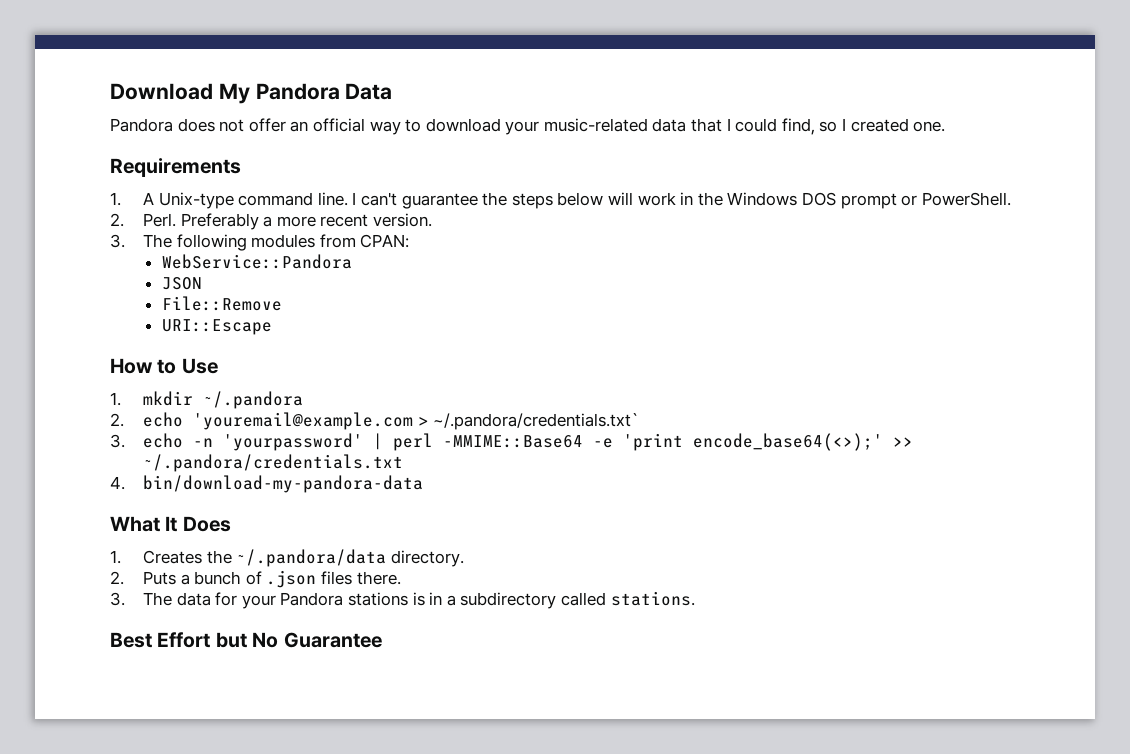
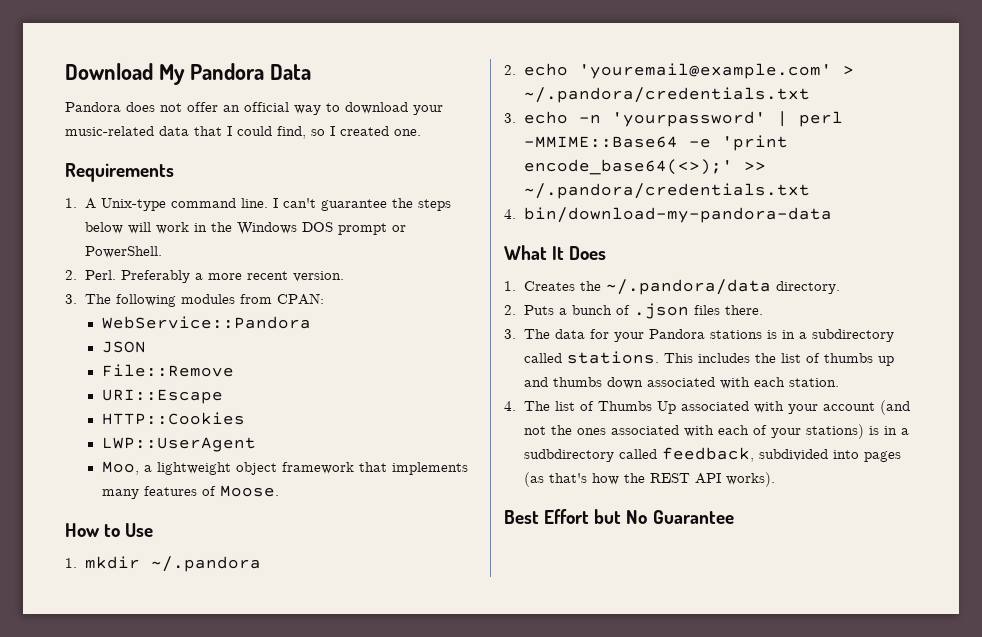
+ HTTP::Cookies
+ LWP::UserAgent
+ Moo, a lightweight object framework that implements many features of Moose.
- 2. echo 'youremail@example.com > ~/.pandora/credentials.txt`
+ 2. echo 'youremail@example.com' > ~/.pandora/credentials.txt
+ This includes the list of thumbs up and thumbs down associated with each station.
+ 4. The list of Thumbs Up associated with your account (and not the ones associated with each of your stations) is in a sudbdirectory called feedback, subdivided into pages (as that's how the REST API works).

